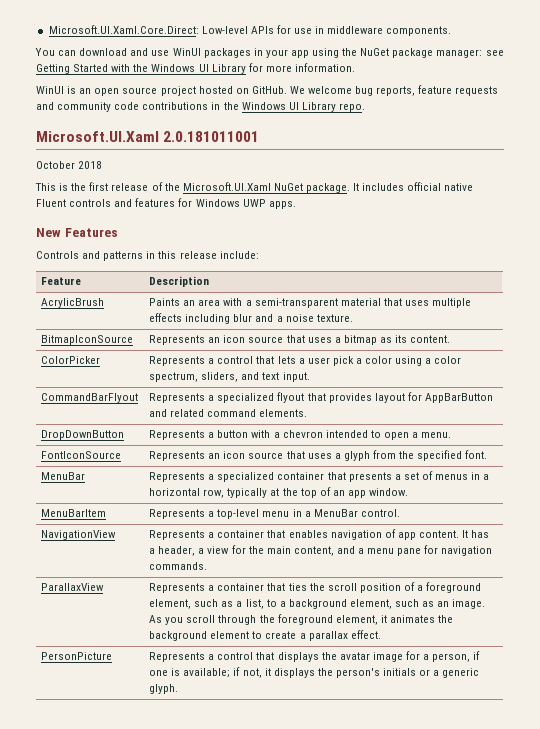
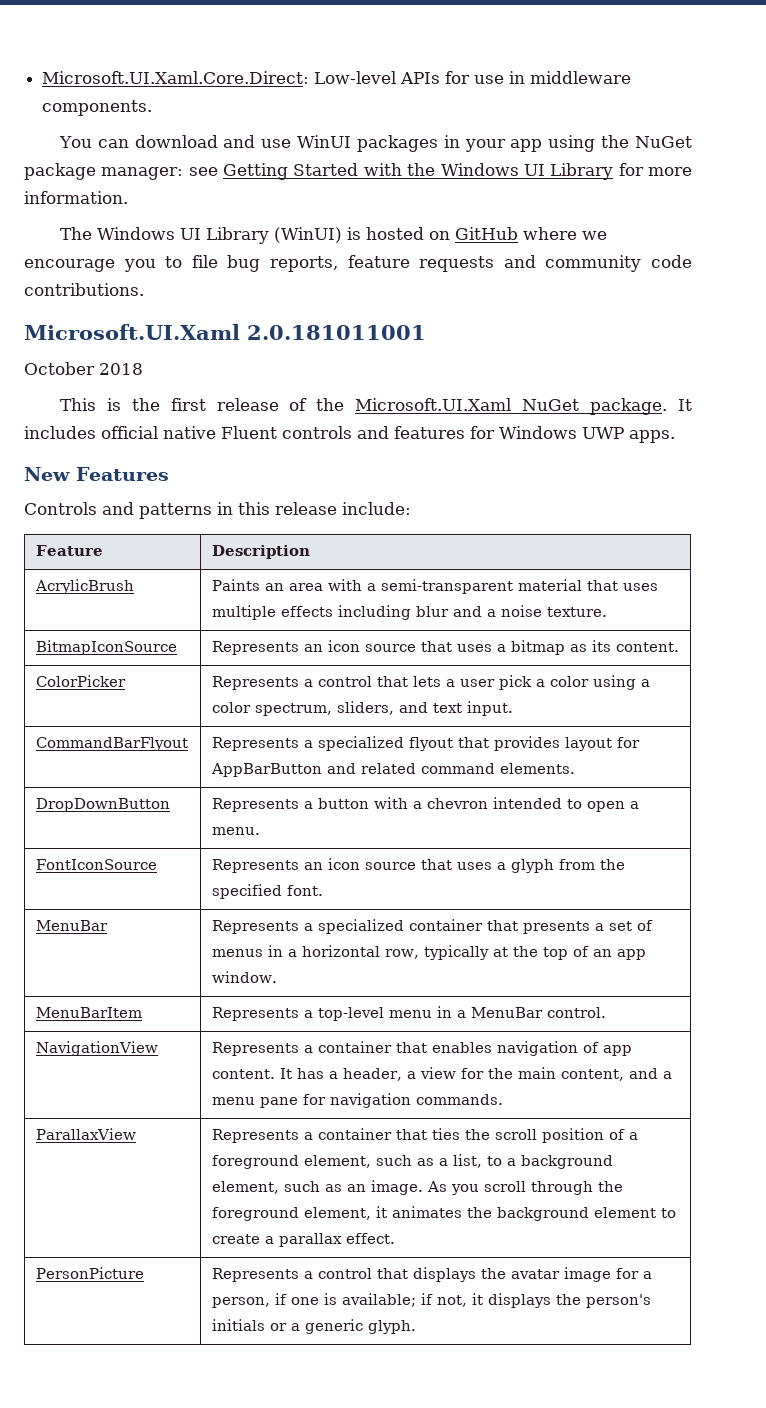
- WinUI is an open source project hosted on GitHub. We welcome bug reports, feature requests and community code contributions in the Windows UI Library repo.
+ The Windows UI Library (WinUI) is hosted on GitHub where we encourage you to file bug reports, feature requests and community code contributions.

